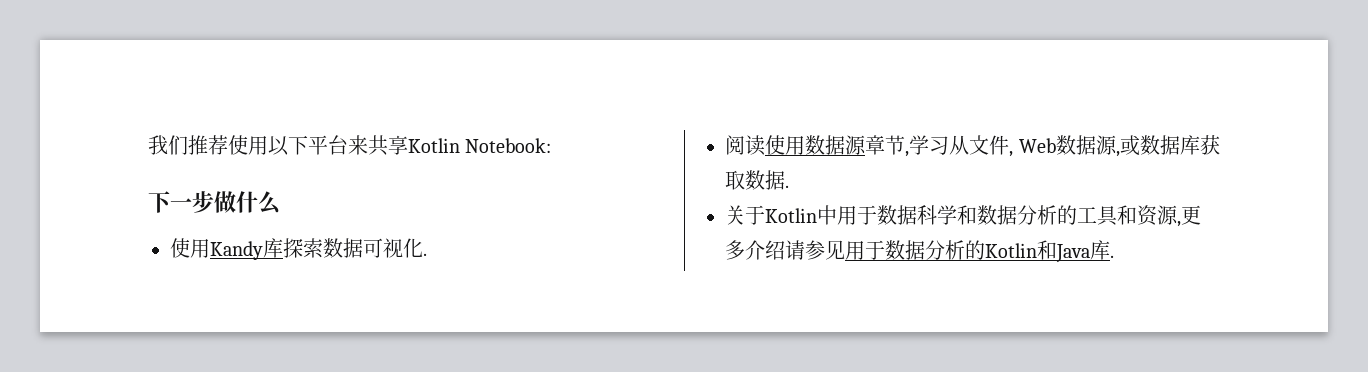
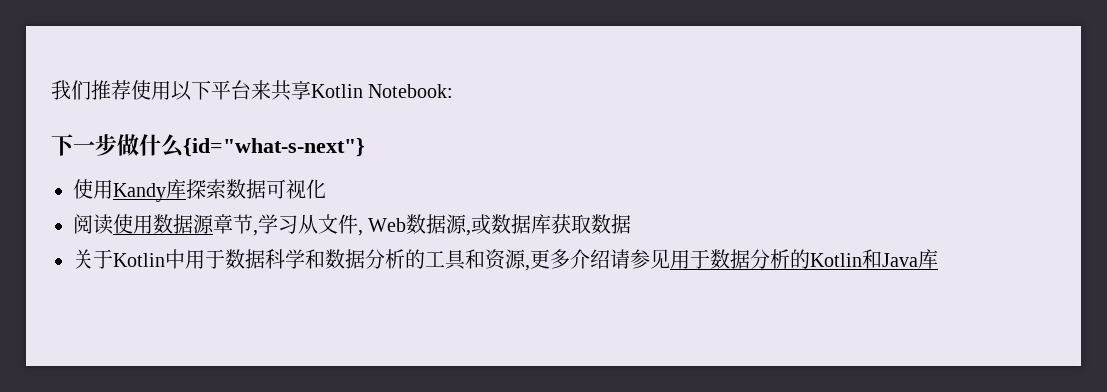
- 下一步做什么
+ 下一步做什么{id="what-s-next"}
- 使用Kandy库探索数据可视化.
+ 使用Kandy库探索数据可视化
- 阅读使用数据源章节,学习从文件, Web数据源,或数据库获取数据.
+ 阅读使用数据源章节,学习从文件, Web数据源,或数据库获取数据
- 关于Kotlin中用于数据科学和数据分析的工具和资源,更多介绍请参见用于数据分析的Kotlin和Java库.
+ 关于Kotlin中用于数据科学和数据分析的工具和资源,更多介绍请参见用于数据分析的Kotlin和Java库

